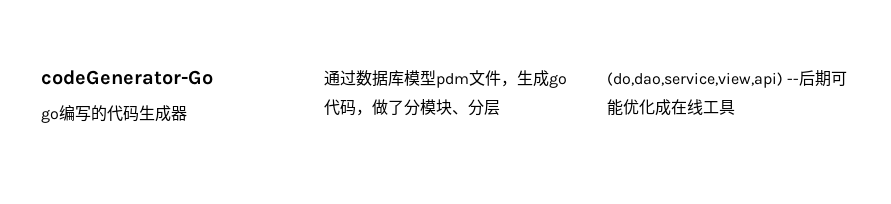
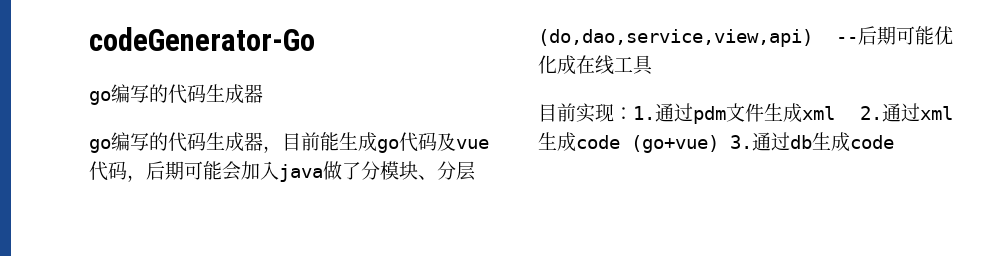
- 通过数据库模型pdm文件，生成go代码，做了分模块、分层(do,dao,service,view,api) --后期可能优化成在线工具
+ go编写的代码生成器，目前能生成go代码及vue代码，后期可能会加入java做了分模块、分层(do,dao,service,view,api) --后期可能优化成在线工具
+ 目前实现：1.通过pdm文件生成xml 2.通过xml生成code (go+vue) 3.通过db生成code

